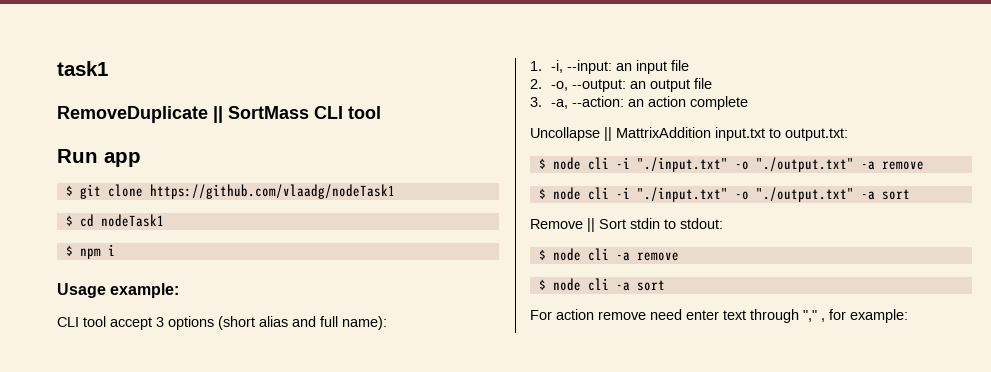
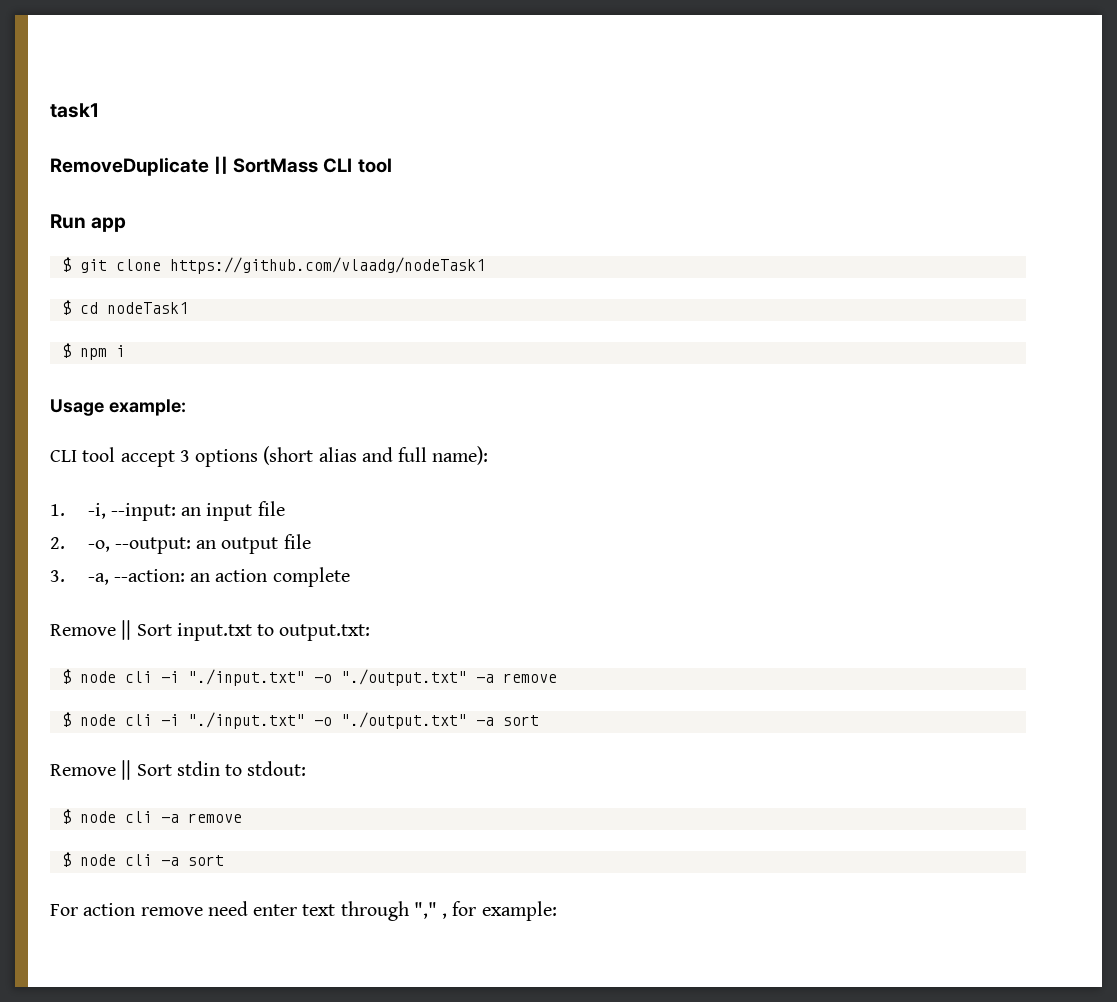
- Uncollapse || MattrixAddition input.txt to output.txt:
+ Remove || Sort input.txt to output.txt:

